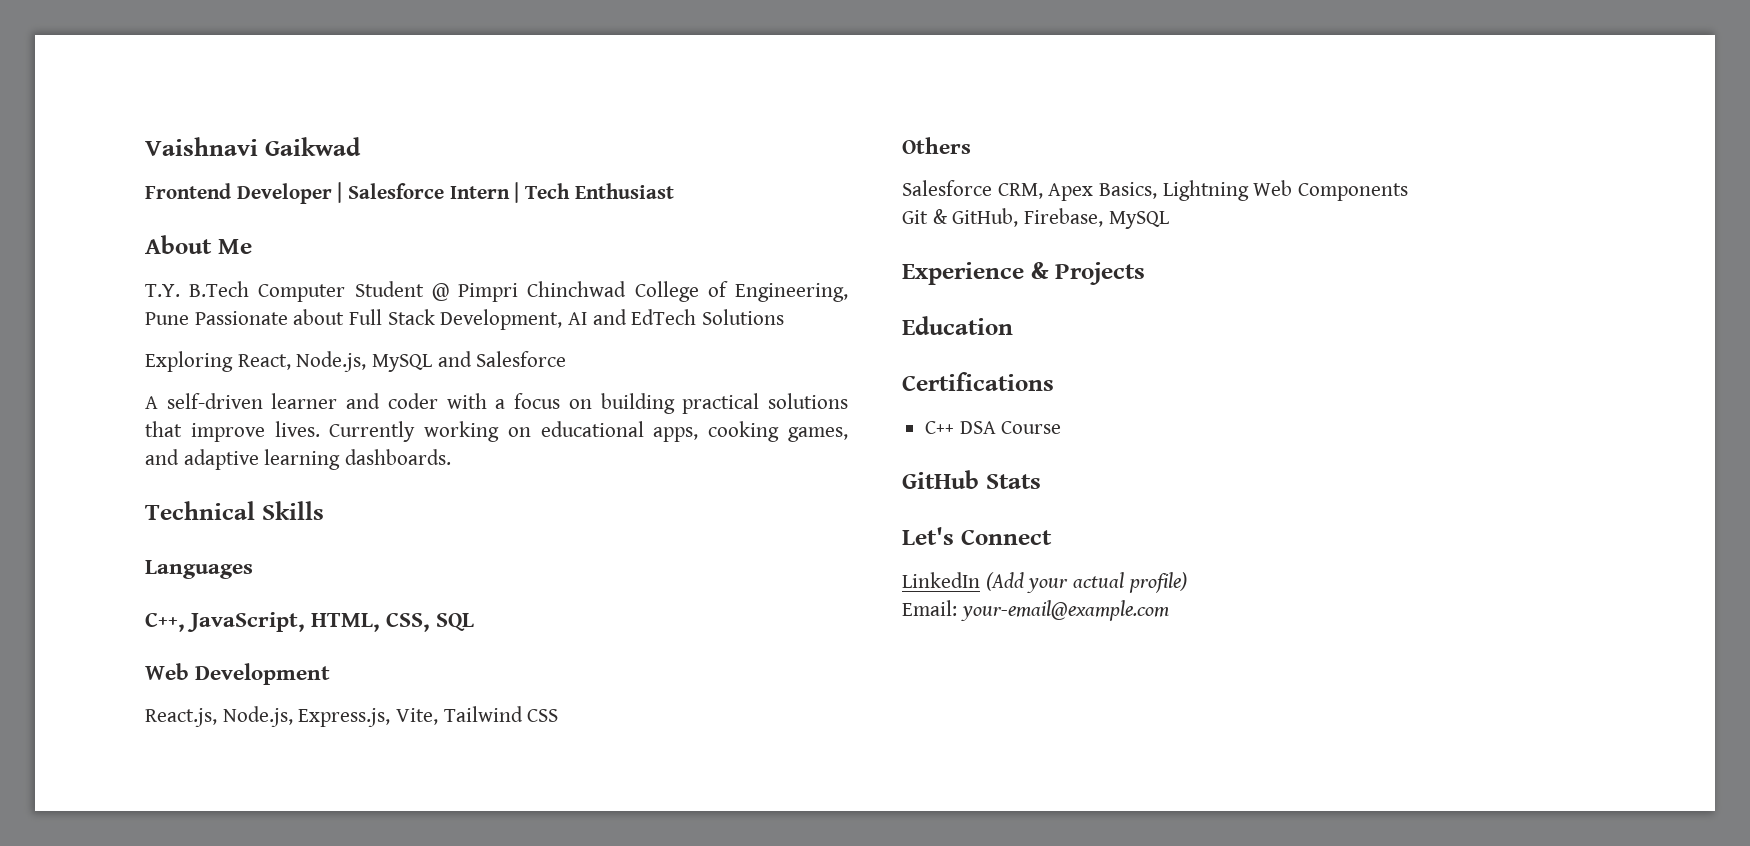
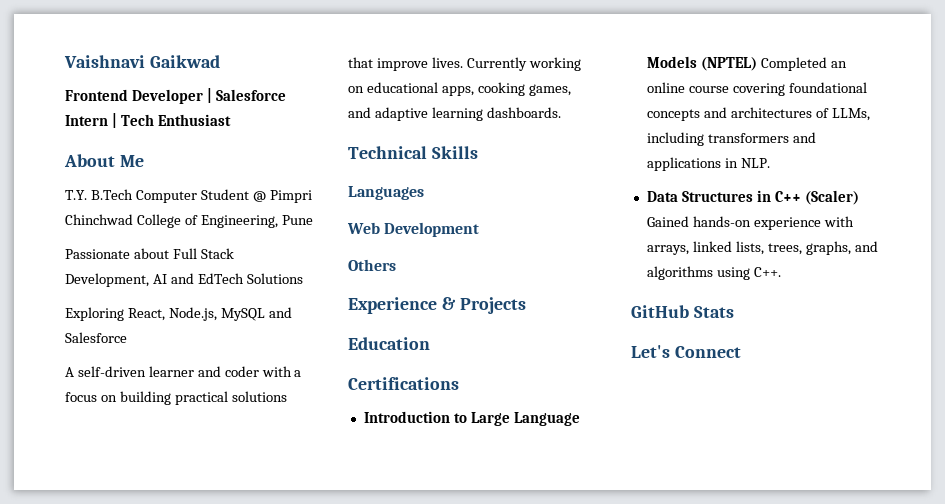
- T.Y. B.Tech Computer Student @ Pimpri Chinchwad College of Engineering, Pune Passionate about Full Stack Development, AI and EdTech Solutions
+ T.Y. B.Tech Computer Student @ Pimpri Chinchwad College of Engineering, Pune
+ Passionate about Full Stack Development, AI and EdTech Solutions
- C++, JavaScript, HTML, CSS, SQL
  Web Development
- React.js, Node.js, Express.js, Vite, Tailwind CSS
  Others
- Salesforce CRM, Apex Basics, Lightning Web Components
- Git & GitHub, Firebase, MySQL
- C++ DSA Course
+ Introduction to Large Language Models (NPTEL) Completed an online course covering foundational concepts and architectures of LLMs, including transformers and applications in NLP.
+ Data Structures in C++ (Scaler) Gained hands-on experience with arrays, linked lists, trees, graphs, and algorithms using C++.
  GitHub Stats
  Let's Connect
- LinkedIn (Add your actual profile)
- Email: your-email@example.com

